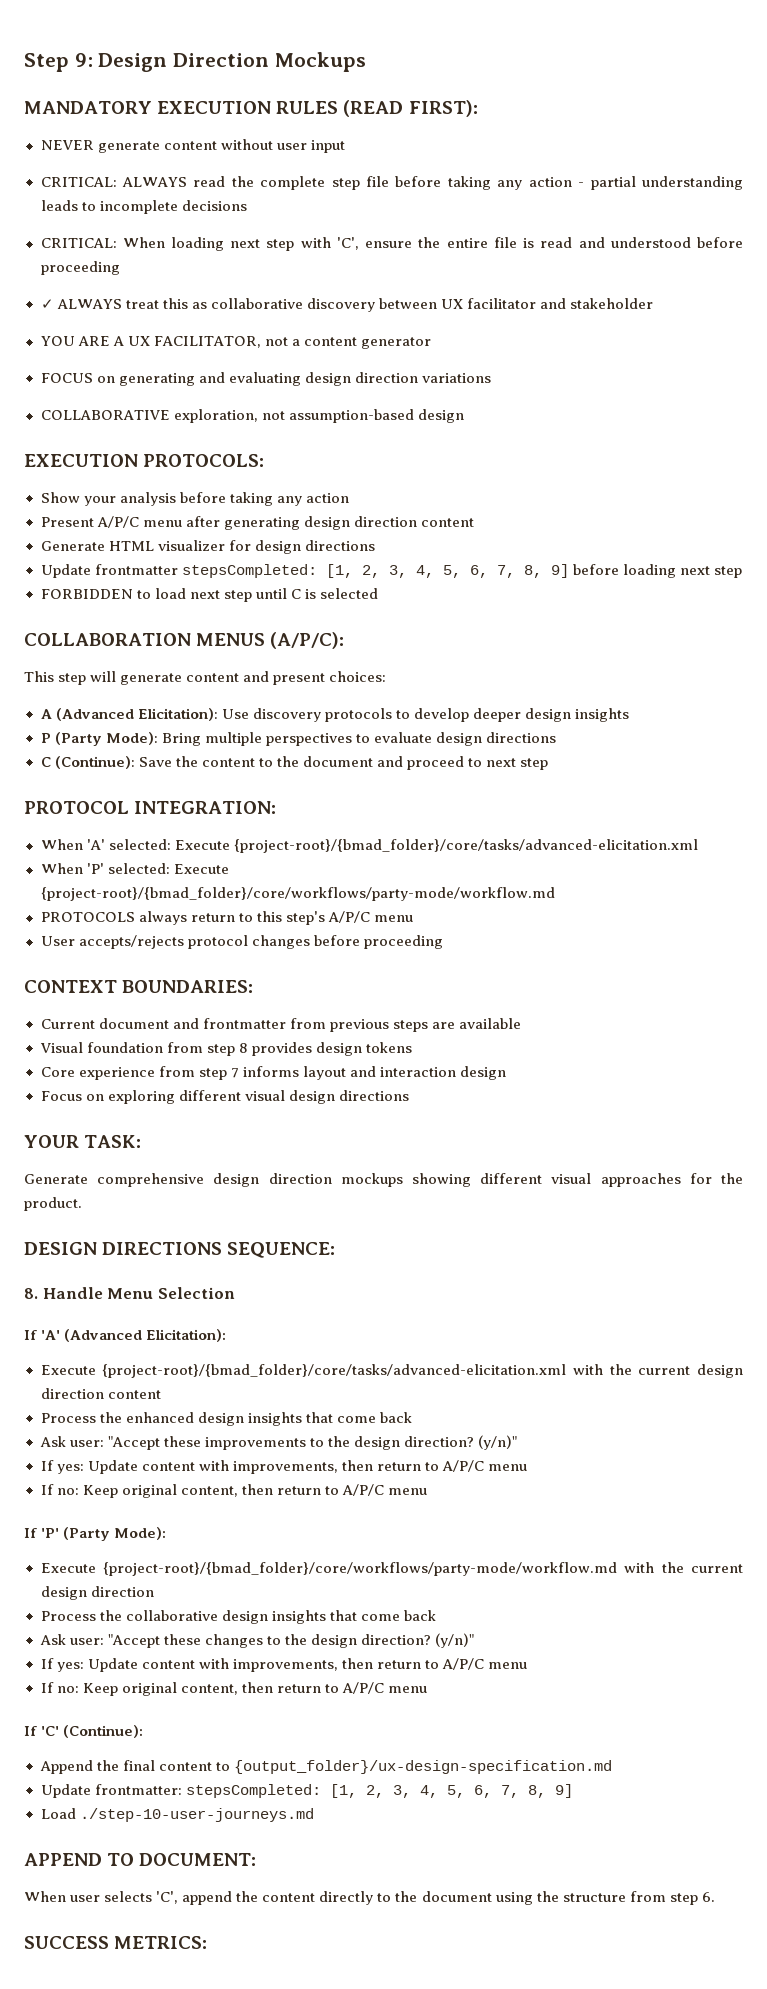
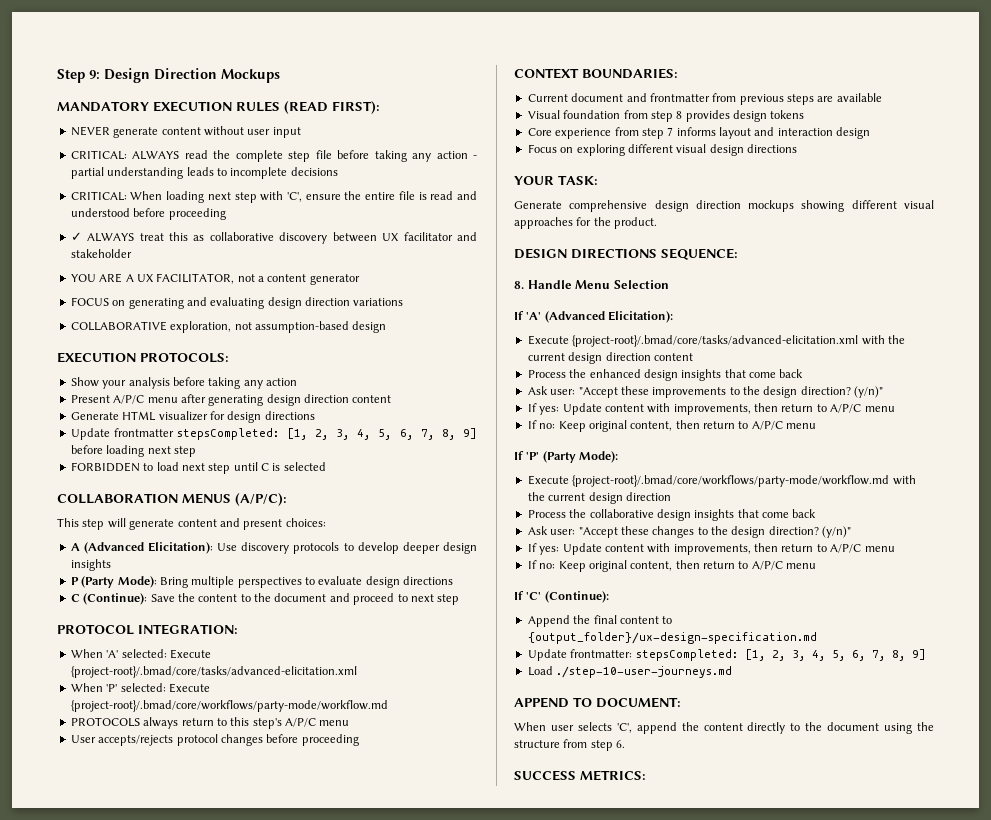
- When 'A' selected: Execute {project-root}/{bmad_folder}/core/tasks/advanced-elicitation.xml
+ When 'A' selected: Execute {project-root}/.bmad/core/tasks/advanced-elicitation.xml
- When 'P' selected: Execute {project-root}/{bmad_folder}/core/workflows/party-mode/workflow.md
+ When 'P' selected: Execute {project-root}/.bmad/core/workflows/party-mode/workflow.md
- Execute {project-root}/{bmad_folder}/core/tasks/advanced-elicitation.xml with the current design direction content
+ Execute {project-root}/.bmad/core/tasks/advanced-elicitation.xml with the current design direction content
- Execute {project-root}/{bmad_folder}/core/workflows/party-mode/workflow.md with the current design direction
+ Execute {project-root}/.bmad/core/workflows/party-mode/workflow.md with the current design direction

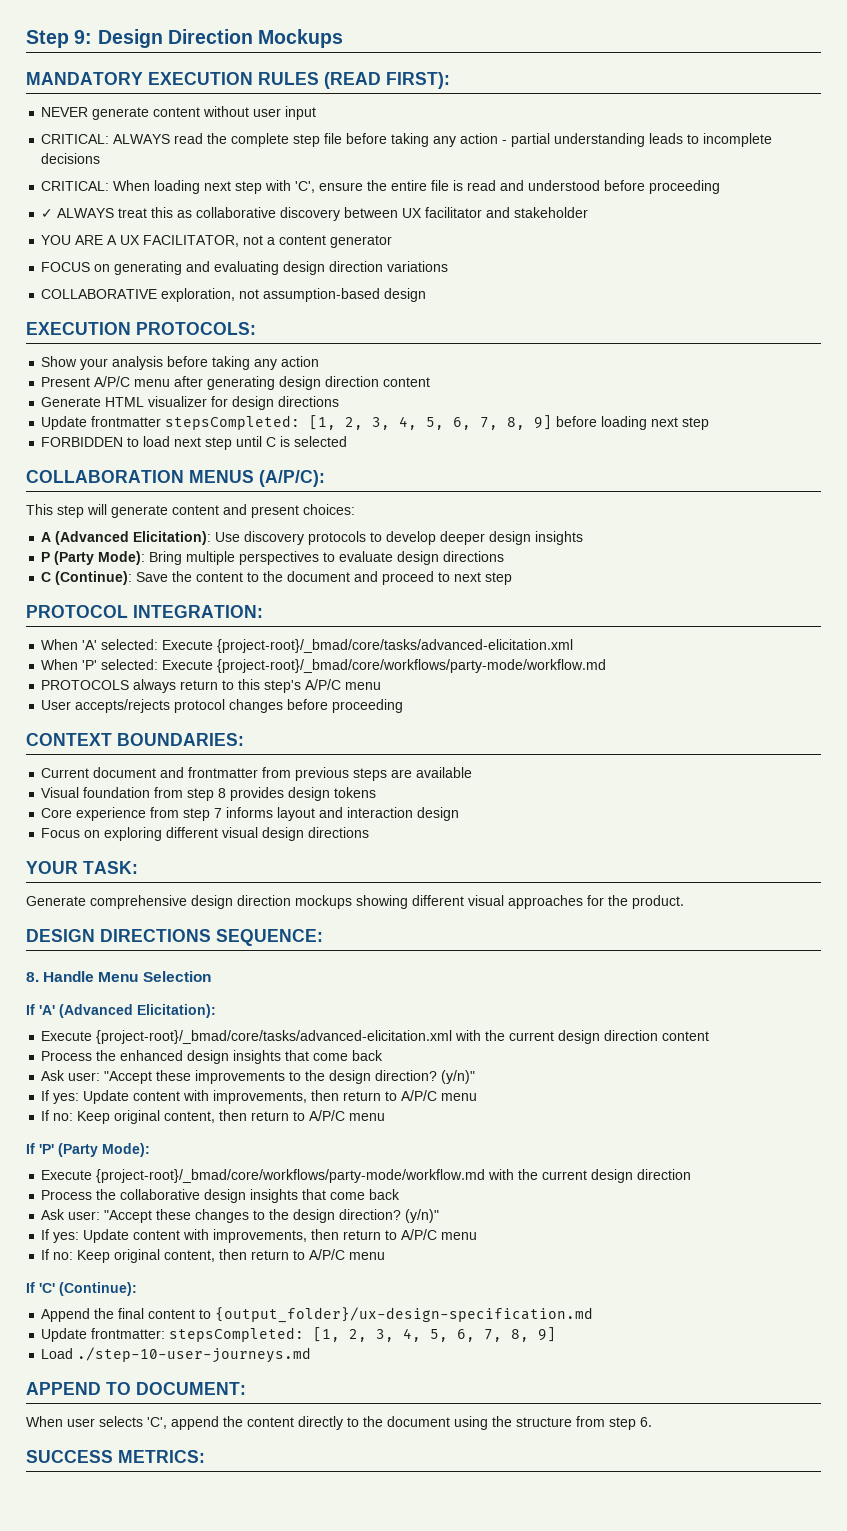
- When 'A' selected: Execute {project-root}/.bmad/core/tasks/advanced-elicitation.xml
+ When 'A' selected: Execute {project-root}/_bmad/core/tasks/advanced-elicitation.xml
- When 'P' selected: Execute {project-root}/.bmad/core/workflows/party-mode/workflow.md
+ When 'P' selected: Execute {project-root}/_bmad/core/workflows/party-mode/workflow.md
- Execute {project-root}/.bmad/core/tasks/advanced-elicitation.xml with the current design direction content
+ Execute {project-root}/_bmad/core/tasks/advanced-elicitation.xml with the current design direction content
- Execute {project-root}/.bmad/core/workflows/party-mode/workflow.md with the current design direction
+ Execute {project-root}/_bmad/core/workflows/party-mode/workflow.md with the current design direction

